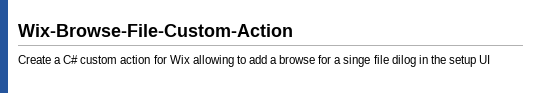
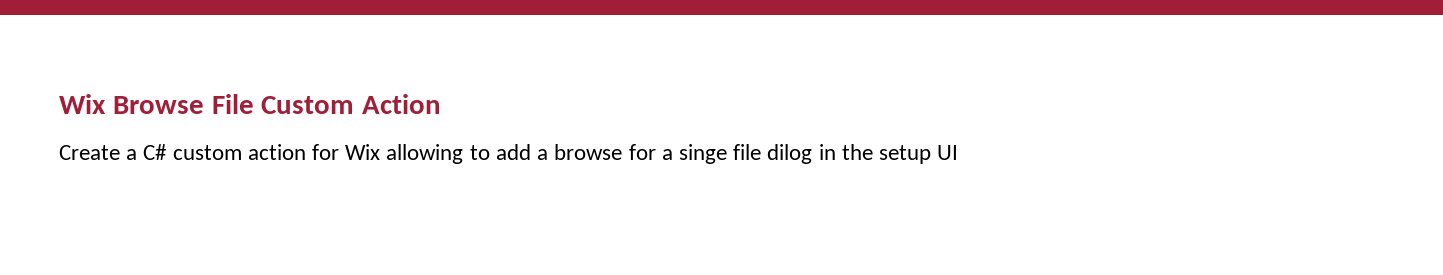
- Wix-Browse-File-Custom-Action
+ Wix Browse File Custom Action

